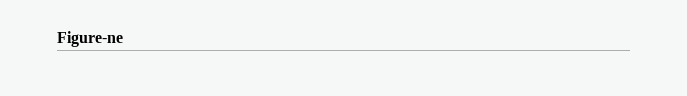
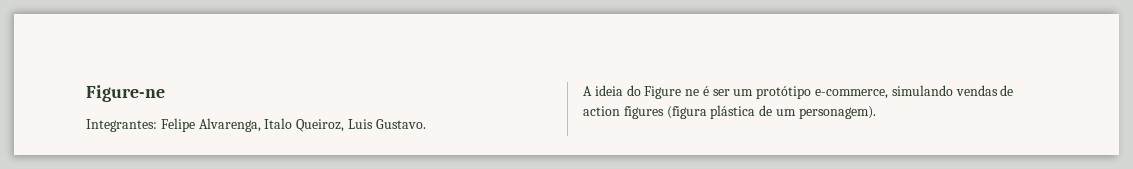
+ Integrantes: Felipe Alvarenga, Italo Queiroz, Luis Gustavo.
+ A ideia do Figure ne é ser um protótipo e-commerce, simulando vendas de action figures (figura plástica de um personagem).

